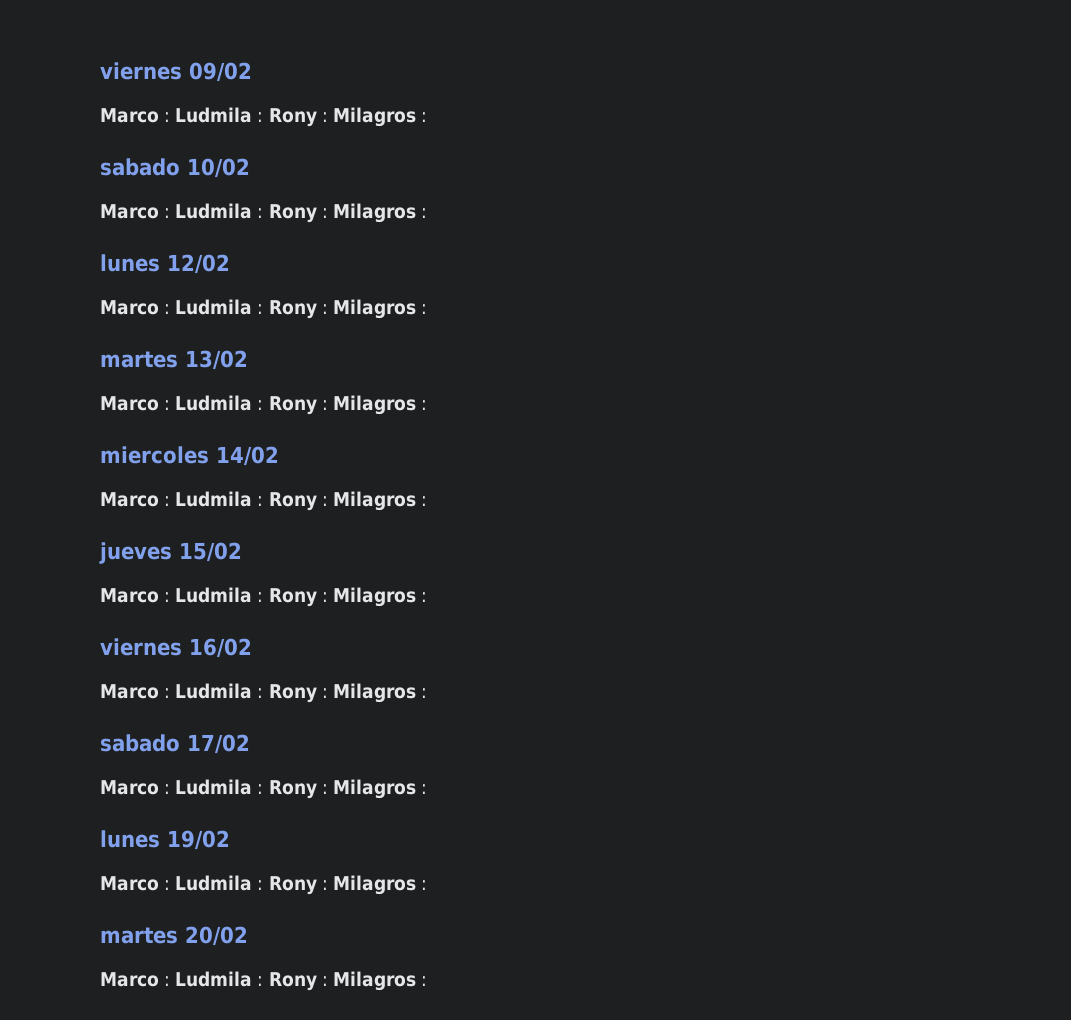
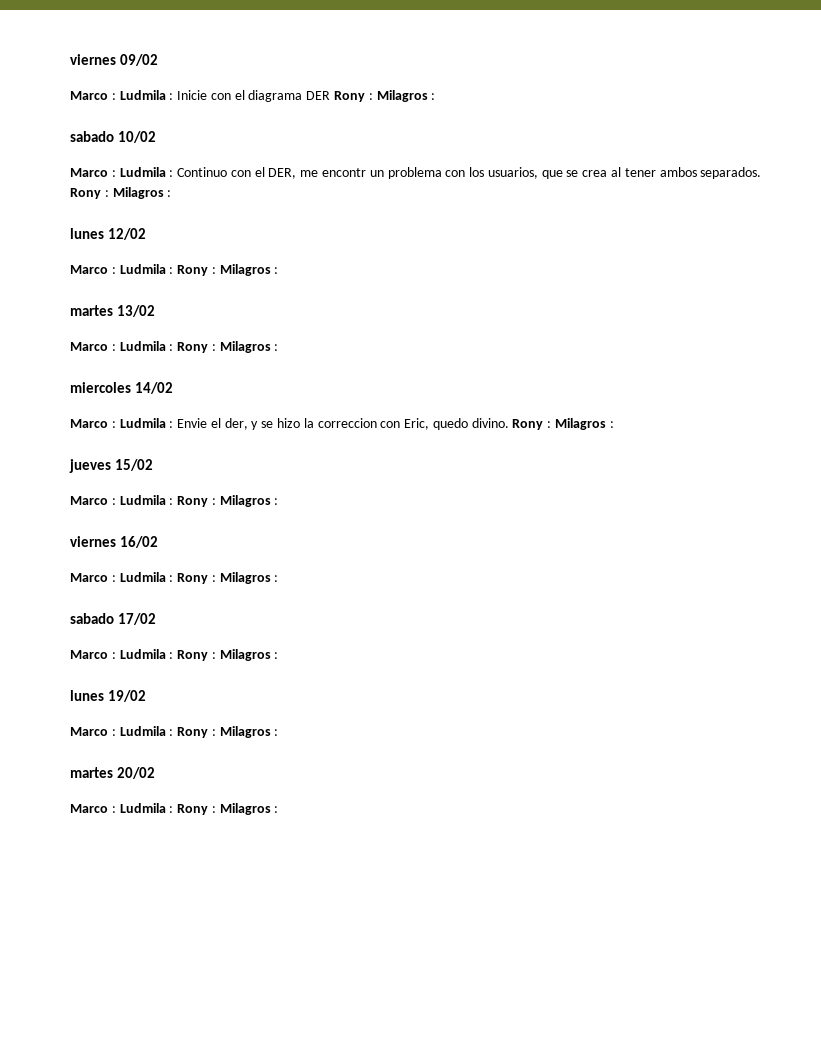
  viernes 09/02
- Marco : Ludmila : Rony : Milagros :
+ Marco : Ludmila : Inicie con el diagrama DER Rony : Milagros :
  sabado 10/02
- Marco : Ludmila : Rony : Milagros :
+ Marco : Ludmila : Continuo con el DER, me encontr un problema con los usuarios, que se crea al tener ambos separados. Rony : Milagros :
  miercoles 14/02
- Marco : Ludmila : Rony : Milagros :
+ Marco : Ludmila : Envie el der, y se hizo la correccion con Eric, quedo divino. Rony : Milagros :

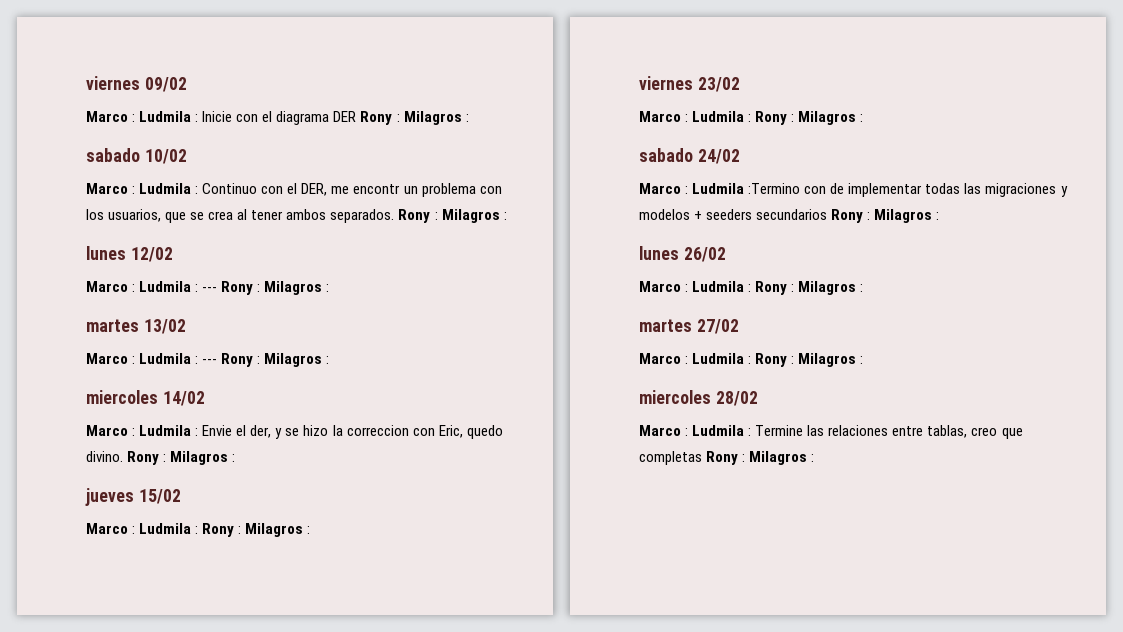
  lunes 12/02
- Marco : Ludmila : Rony : Milagros :
+ Marco : Ludmila : --- Rony : Milagros :
  martes 13/02
- Marco : Ludmila : Rony : Milagros :
+ Marco : Ludmila : --- Rony : Milagros :
- viernes 16/02
+ viernes 23/02
- sabado 17/02
+ sabado 24/02
+ Marco : Ludmila :Termino con de implementar todas las migraciones y modelos + seeders secundarios Rony : Milagros :
+ lunes 26/02
  Marco : Ludmila : Rony : Milagros :
- lunes 19/02
+ martes 27/02
  Marco : Ludmila : Rony : Milagros :
- martes 20/02
- Marco : Ludmila : Rony : Milagros :
+ miercoles 28/02
+ Marco : Ludmila : Termine las relaciones entre tablas, creo que completas Rony : Milagros :

